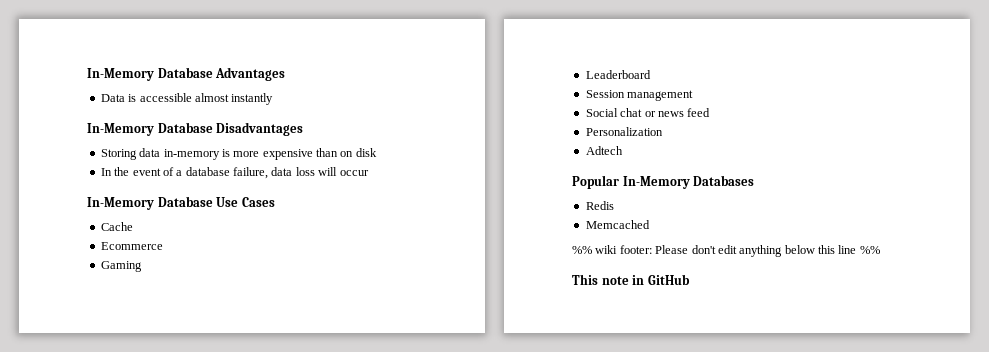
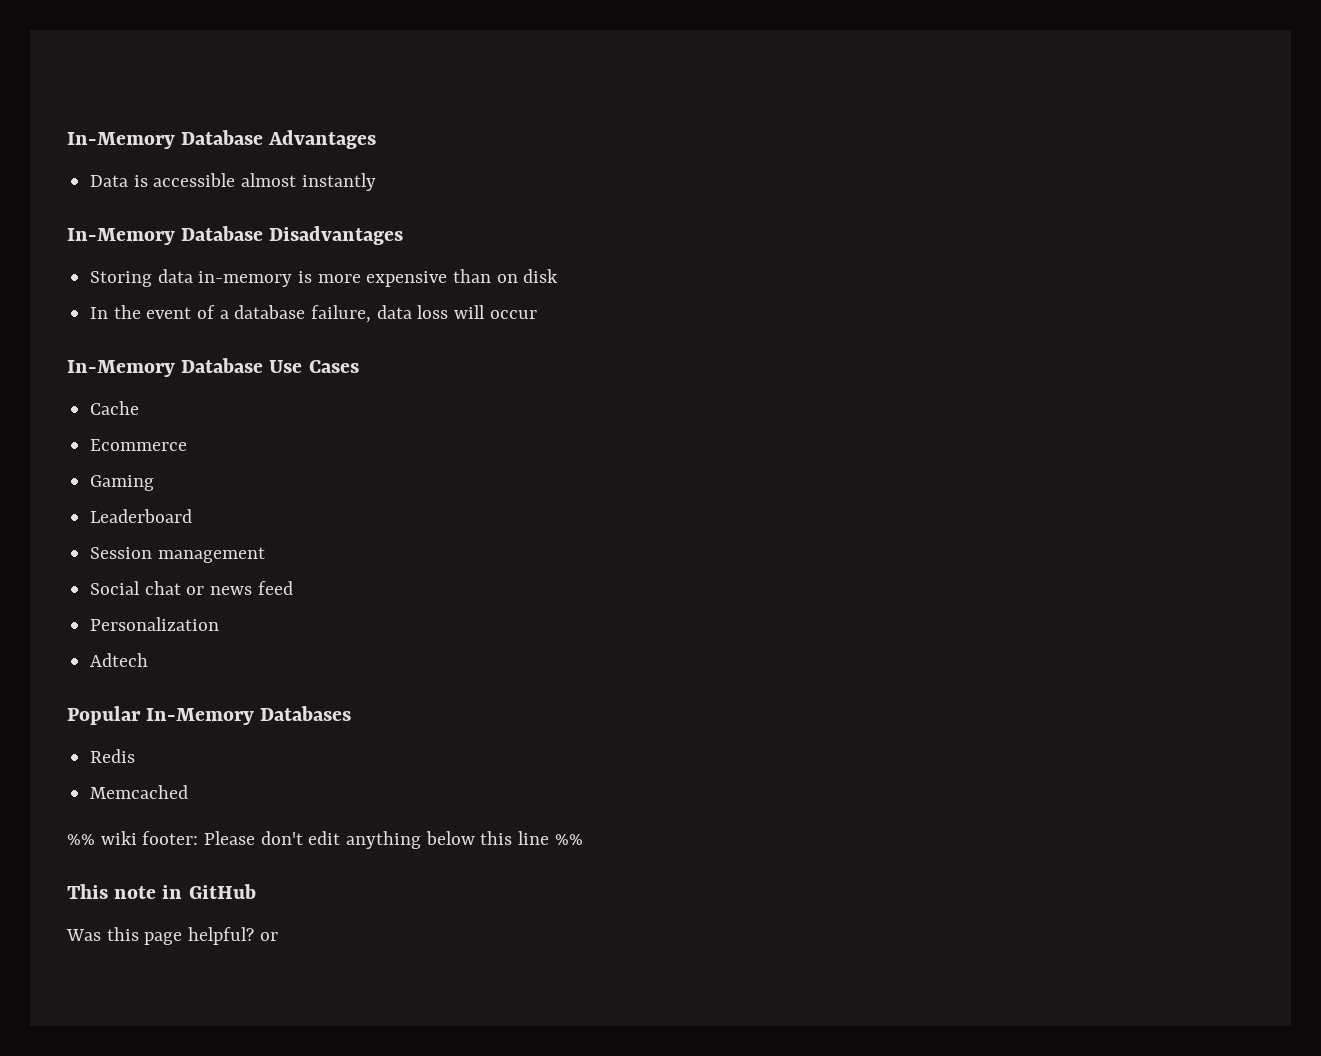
+ Was this page helpful? or

